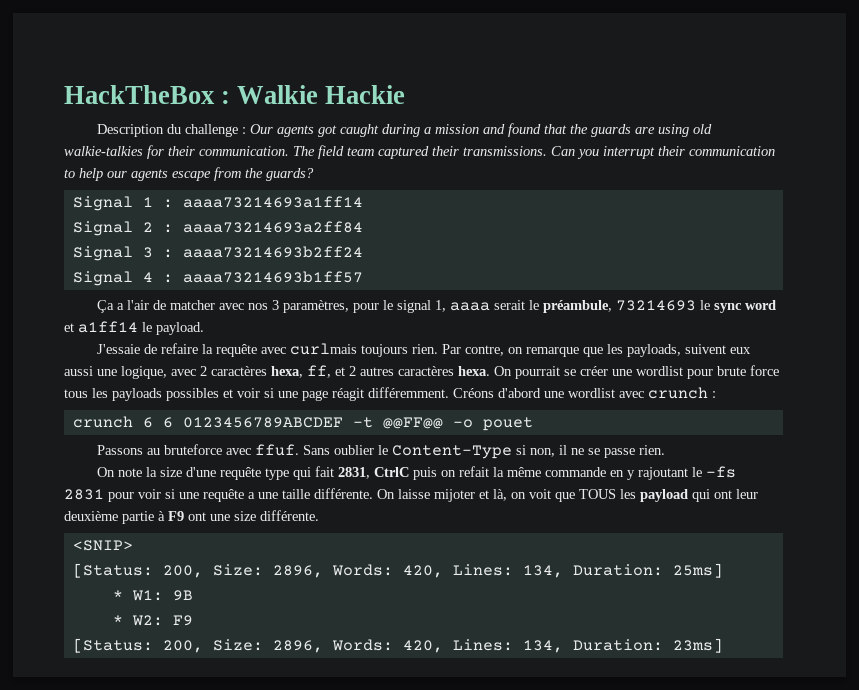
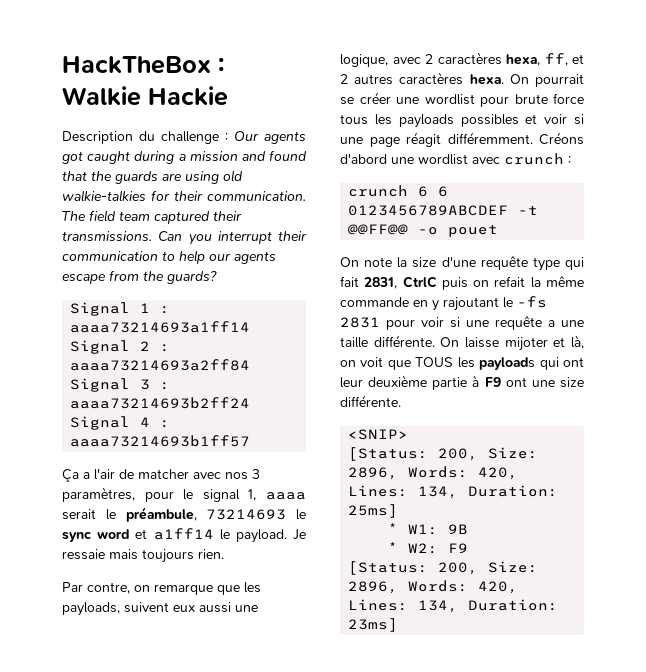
- Ça a l'air de matcher avec nos 3 paramètres, pour le signal 1, aaaa serait le préambule, 73214693 le sync word et a1ff14 le payload.
- J'essaie de refaire la requête avec curlmais toujours rien. Par contre, on remarque que les payloads, suivent eux aussi une logique, avec 2 caractères hexa, ff, et 2 autres caractères hexa.
+ Ça a l'air de matcher avec nos 3 paramètres, pour le signal 1, aaaa serait le préambule, 73214693 le sync word et a1ff14 le payload. Je ressaie mais toujours rien.
+ Par contre, on remarque que les payloads, suivent eux aussi une logique, avec 2 caractères hexa, ff, et 2 autres caractères hexa.
- Passons au bruteforce avec ffuf. Sans oublier le Content-Type si non, il ne se passe rien.
- On laisse mijoter et là, on voit que TOUS les payload qui ont leur deuxième partie à F9 ont une size différente.
+ On laisse mijoter et là, on voit que TOUS les payloads qui ont leur deuxième partie à F9 ont une size différente.

